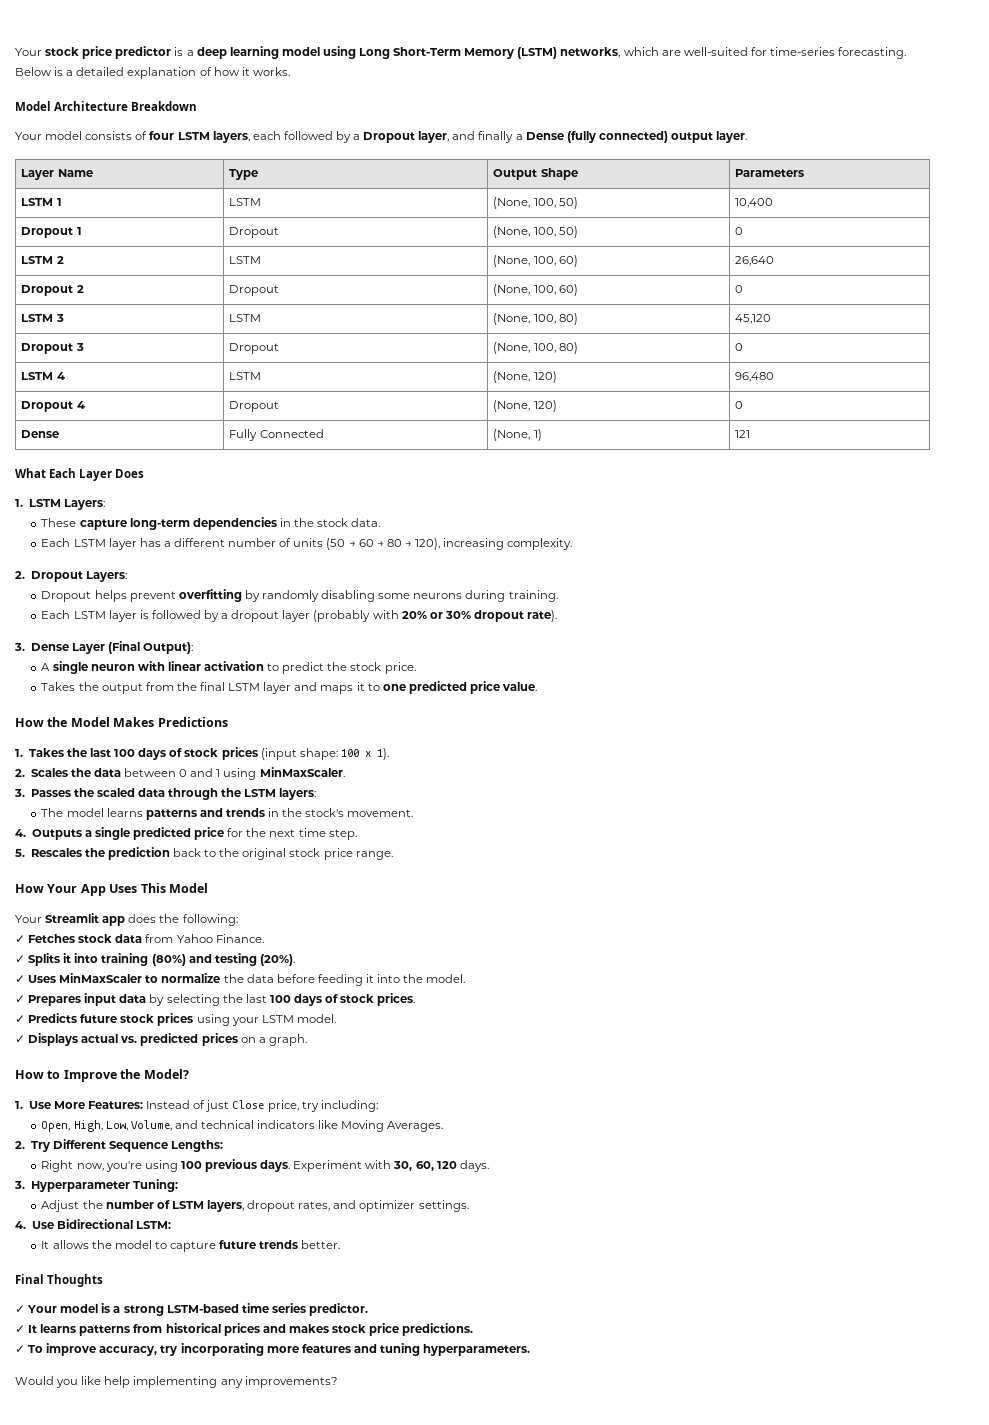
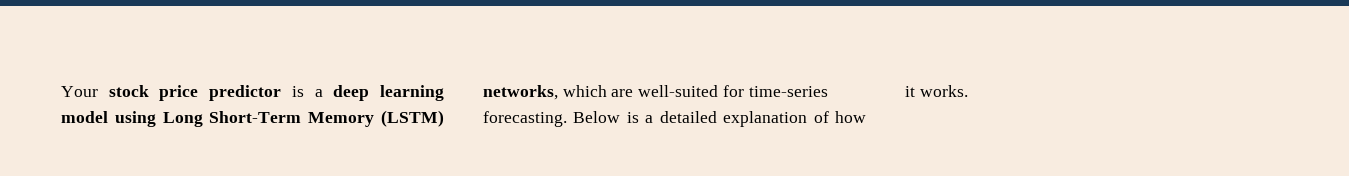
- Model Architecture Breakdown
- Your model consists of four LSTM layers, each followed by a Dropout layer, and finally a Dense (fully connected) output layer.
- Layer Name | Type | Output Shape | Parameters
- LSTM 1 | LSTM | (None, 100, 50) | 10,400
- Dropout 1 | Dropout | (None, 100, 50) | 0
- LSTM 2 | LSTM | (None, 100, 60) | 26,640
- Dropout 2 | Dropout | (None, 100, 60) | 0
- LSTM 3 | LSTM | (None, 100, 80) | 45,120
- Dropout 3 | Dropout | (None, 100, 80) | 0
- LSTM 4 | LSTM | (None, 120) | 96,480
- Dropout 4 | Dropout | (None, 120) | 0
- Dense | Fully Connected | (None, 1) | 121
- What Each Layer Does
- 1. LSTM Layers:
- These capture long-term dependencies in the stock data.
- Each LSTM layer has a different number of units (50 → 60 → 80 → 120), increasing complexity.
- 2. Dropout Layers:
- Dropout helps prevent overfitting by randomly disabling some neurons during training.
- Each LSTM layer is followed by a dropout layer (probably with 20% or 30% dropout rate).
- 3. Dense Layer (Final Output):
- A single neuron with linear activation to predict the stock price.
- Takes the output from the final LSTM layer and maps it to one predicted price value.
- How the Model Makes Predictions
- 1. Takes the last 100 days of stock prices (input shape: 100 x 1).
- 2. Scales the data between 0 and 1 using MinMaxScaler.
- 3. Passes the scaled data through the LSTM layers:
- The model learns patterns and trends in the stock's movement.
- 4. Outputs a single predicted price for the next time step.
- 5. Rescales the prediction back to the original stock price range.
- How Your App Uses This Model
- Your Streamlit app does the following:
- ✓ Fetches stock data from Yahoo Finance.
- ✓ Splits it into training (80%) and testing (20%).
- ✓ Uses MinMaxScaler to normalize the data before feeding it into the model.
- ✓ Prepares input data by selecting the last 100 days of stock prices.
- ✓ Predicts future stock prices using your LSTM model.
- ✓ Displays actual vs. predicted prices on a graph.
- How to Improve the Model?
- 1. Use More Features: Instead of just Close price, try including:
- Open, High, Low, Volume, and technical indicators like Moving Averages.
- 2. Try Different Sequence Lengths:
- Right now, you're using 100 previous days. Experiment with 30, 60, 120 days.
- 3. Hyperparameter Tuning:
- Adjust the number of LSTM layers, dropout rates, and optimizer settings.
- 4. Use Bidirectional LSTM:
- It allows the model to capture future trends better.
- Final Thoughts
- ✓ Your model is a strong LSTM-based time series predictor.
- ✓ It learns patterns from historical prices and makes stock price predictions.
- ✓ To improve accuracy, try incorporating more features and tuning hyperparameters.
- Would you like help implementing any improvements?

